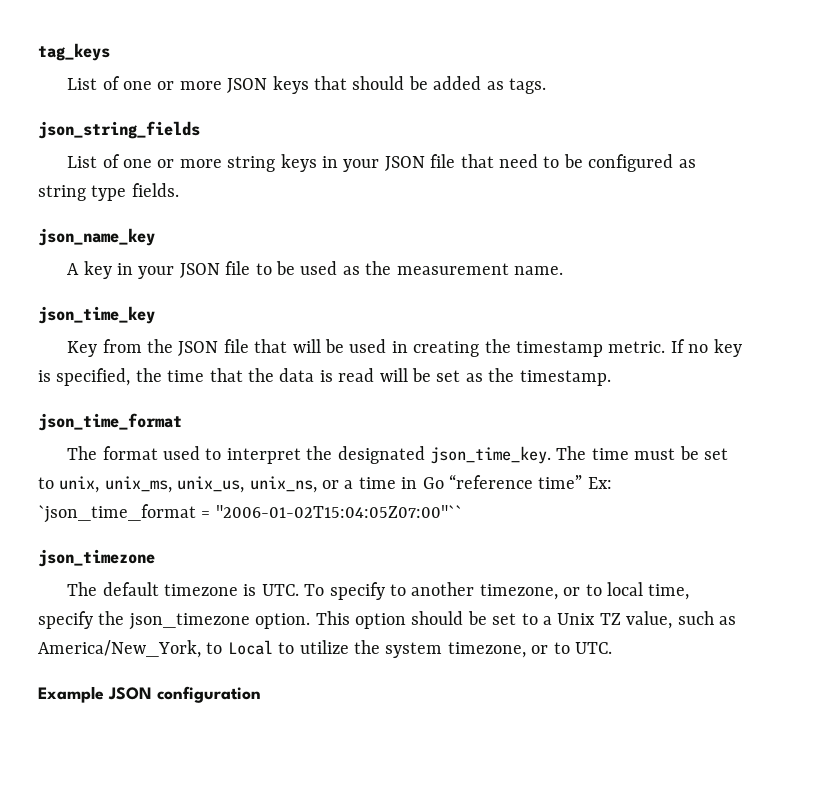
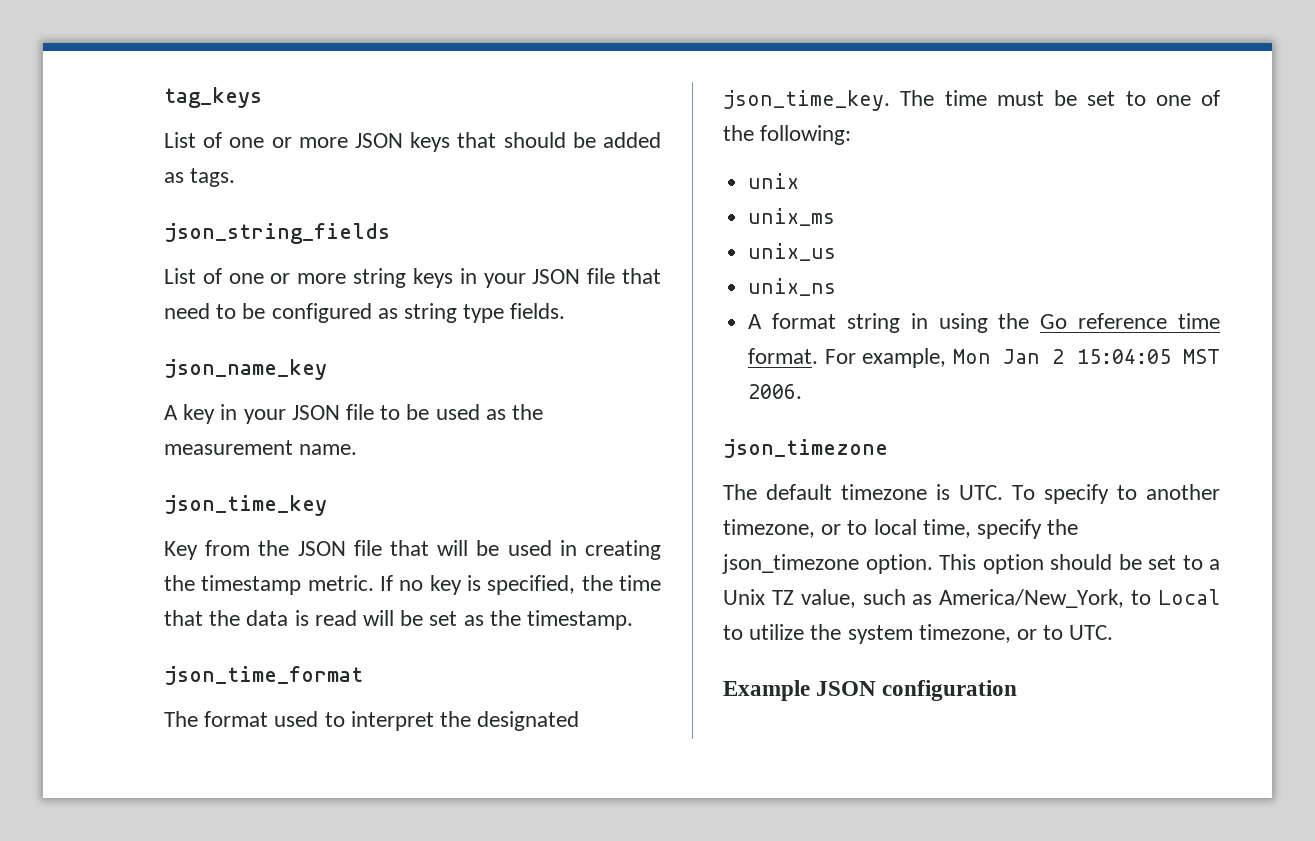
- The time must be set to unix, unix_ms, unix_us, unix_ns, or a time in Go “reference time” Ex: `json_time_format = "2006-01-02T15:04:05Z07:00"``
+ The time must be set to one of the following:
+ unix
+ unix_ms
+ unix_us
+ unix_ns
+ A format string in using the Go reference time format. For example, Mon Jan 2 15:04:05 MST 2006.

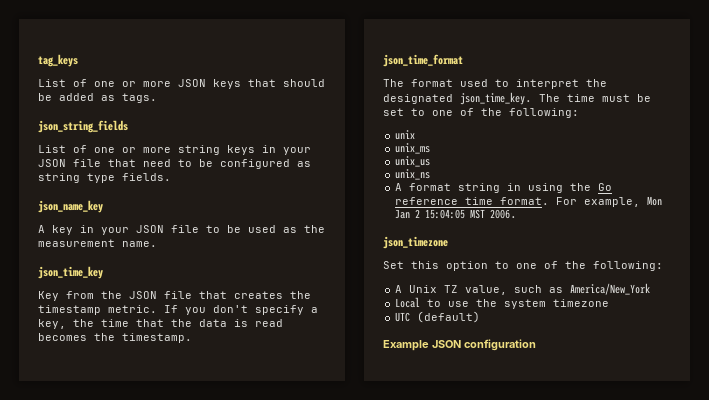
- Key from the JSON file that will be used in creating the timestamp metric. If no key is specified, the time that the data is read will be set as the timestamp.
+ Key from the JSON file that creates the timestamp metric. If you don't specify a key, the time that the data is read becomes the timestamp.
- The default timezone is UTC. To specify to another timezone, or to local time, specify the json_timezone option. This option should be set to a Unix TZ value, such as America/New_York, to Local to utilize the system timezone, or to UTC.
+ Set this option to one of the following:
+ A Unix TZ value, such as America/New_York
+ Local to use the system timezone
+ UTC (default)

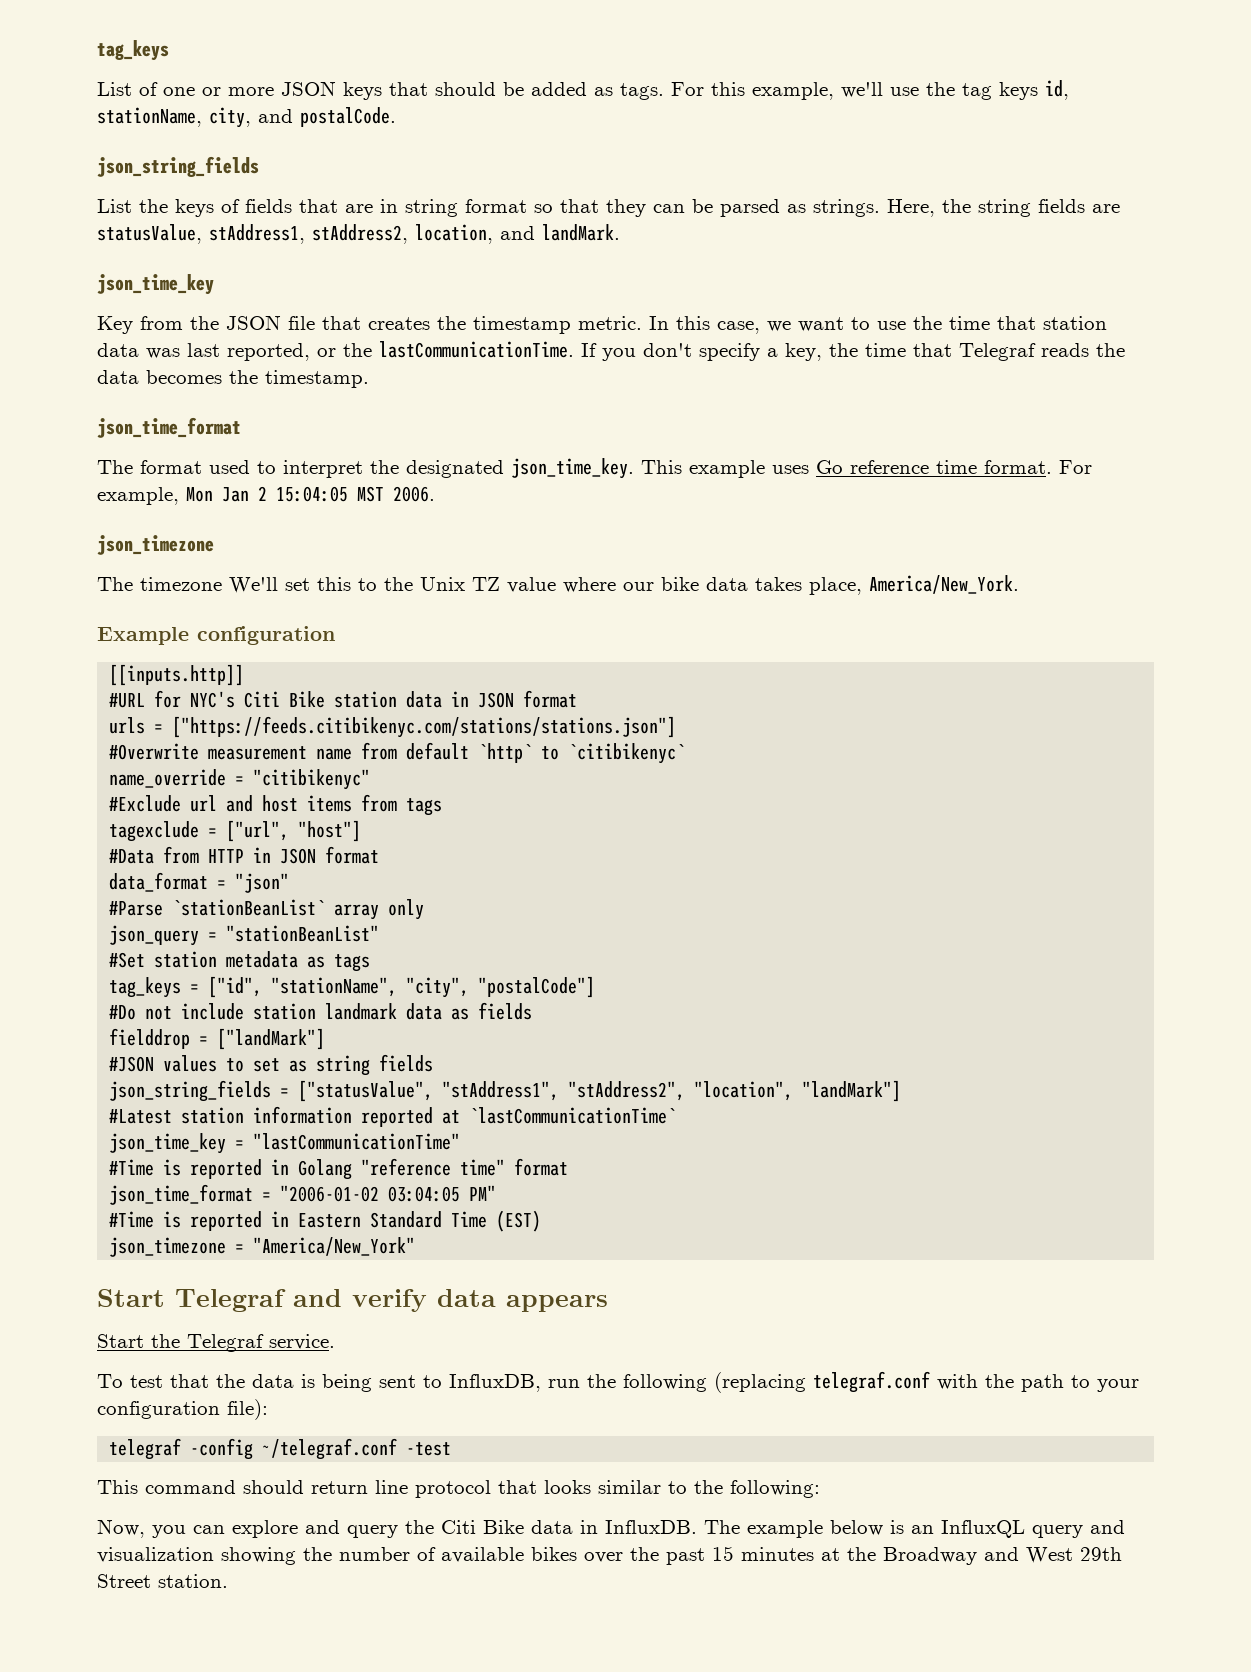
- List of one or more JSON keys that should be added as tags.
+ List of one or more JSON keys that should be added as tags. For this example, we'll use the tag keys id, stationName, city, and postalCode.
  json_string_fields
- List of one or more string keys in your JSON file that need to be configured as string type fields.
- json_name_key
- A key in your JSON file to be used as the measurement name.
+ List the keys of fields that are in string format so that they can be parsed as strings. Here, the string fields are statusValue, stAddress1, stAddress2, location, and landMark.
+ In this case, we want to use the time that station data was last reported, or the lastCommunicationTime.
- If you don't specify a key, the time that the data is read becomes the timestamp.
+ If you don't specify a key, the time that Telegraf reads the data becomes the timestamp.
- The time must be set to one of the following:
- unix
- unix_ms
- unix_us
- unix_ns
- A format string in using the Go reference time format.
+ This example uses Go reference time format.
- Set this option to one of the following:
- A Unix TZ value, such as America/New_York
- Local to use the system timezone
- UTC (default)
- Example JSON configuration
+ The timezone We'll set this to the Unix TZ value where our bike data takes place, America/New_York.
+ Example configuration
+ [[inputs.http]]
+ #URL for NYC's Citi Bike station data in JSON format
+ urls = ["https://feeds.citibikenyc.com/stations/stations.json"]
+ #Overwrite measurement name from default `http` to `citibikenyc`
+ name_override = "citibikenyc"
+ #Exclude url and host items from tags
+ tagexclude = ["url", "host"]
+ #Data from HTTP in JSON format
+ data_format = "json"
+ #Parse `stationBeanList` array only
+ json_query = "stationBeanList"
+ #Set station metadata as tags
+ tag_keys = ["id", "stationName", "city", "postalCode"]
+ #Do not include station landmark data as fields
+ fielddrop = ["landMark"]
+ #JSON values to set as string fields
+ json_string_fields = ["statusValue", "stAddress1", "stAddress2", "location", "landMark"]
+ #Latest station information reported at `lastCommunicationTime`
+ json_time_key = "lastCommunicationTime"
+ #Time is reported in Golang "reference time" format
+ json_time_format = "2006-01-02 03:04:05 PM"
+ #Time is reported in Eastern Standard Time (EST)
+ json_timezone = "America/New_York"
+ Start Telegraf and verify data appears
+ Start the Telegraf service.
+ To test that the data is being sent to InfluxDB, run the following (replacing telegraf.conf with the path to your configuration file):
+ telegraf -config ~/telegraf.conf -test
+ This command should return line protocol that looks similar to the following:
+ Now, you can explore and query the Citi Bike data in InfluxDB. The example below is an InfluxQL query and visualization showing the number of available bikes over the past 15 minutes at the Broadway and West 29th Street station.

